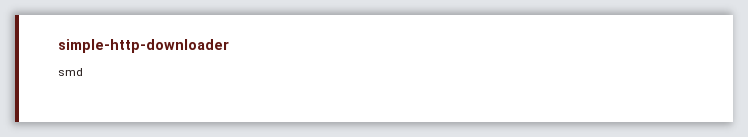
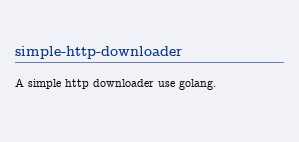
- smd
+ A simple http downloader use golang.

